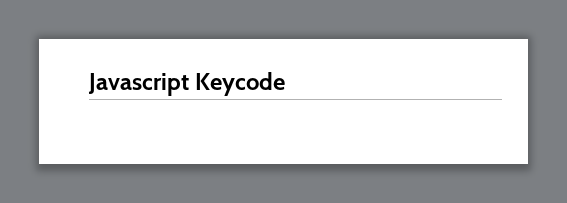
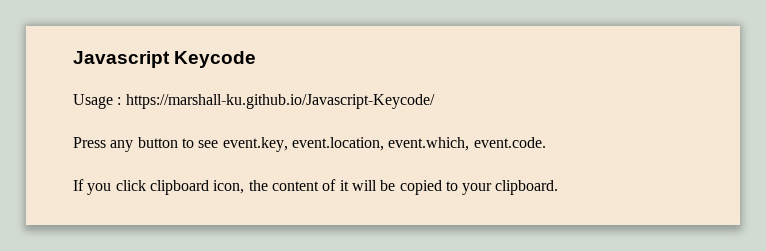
+ Usage : https://marshall-ku.github.io/Javascript-Keycode/
+ Press any button to see event.key, event.location, event.which, event.code.
+ If you click clipboard icon, the content of it will be copied to your clipboard.

